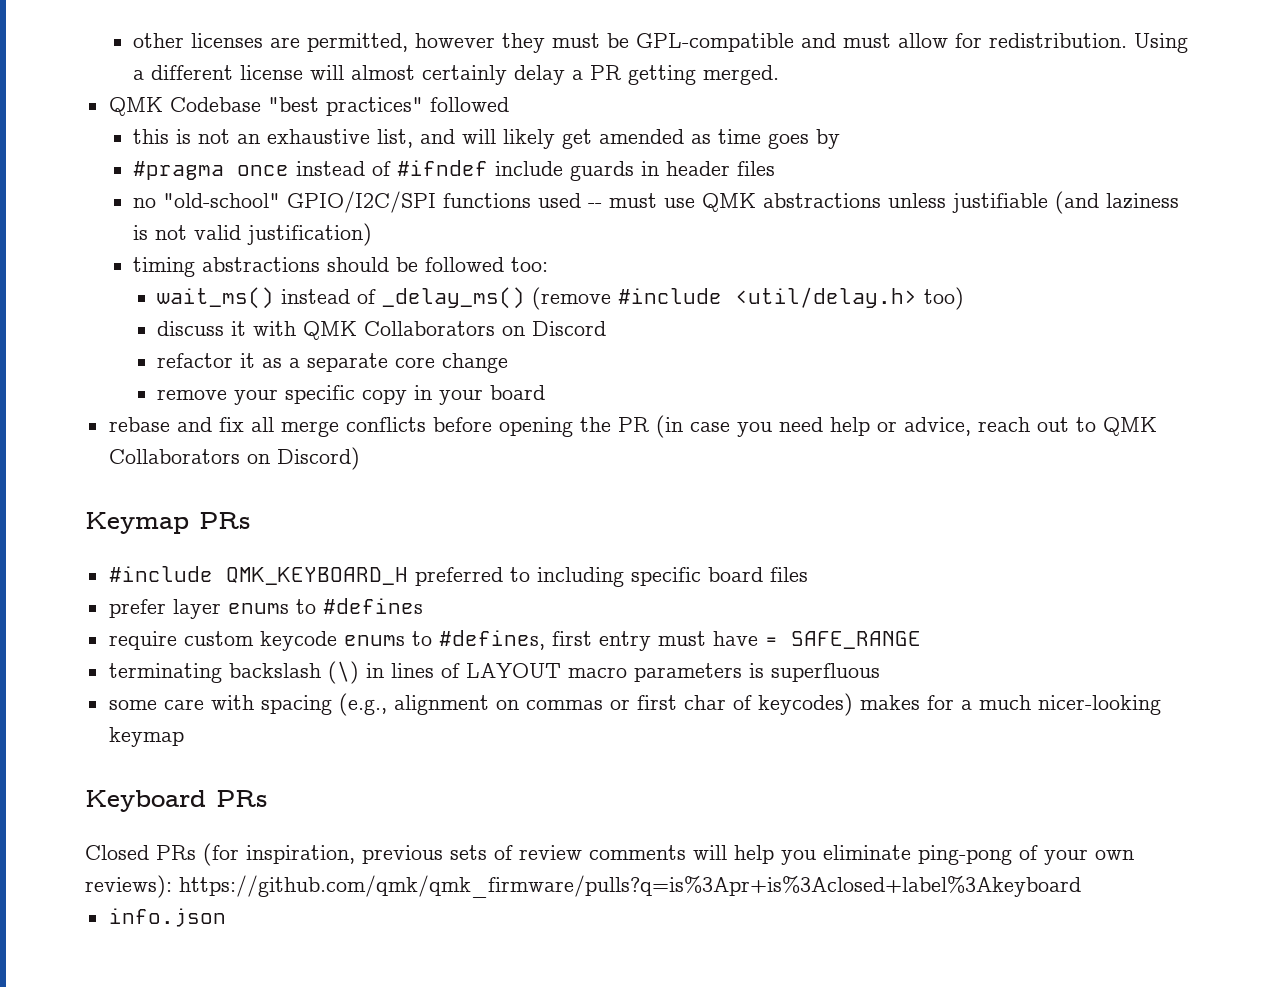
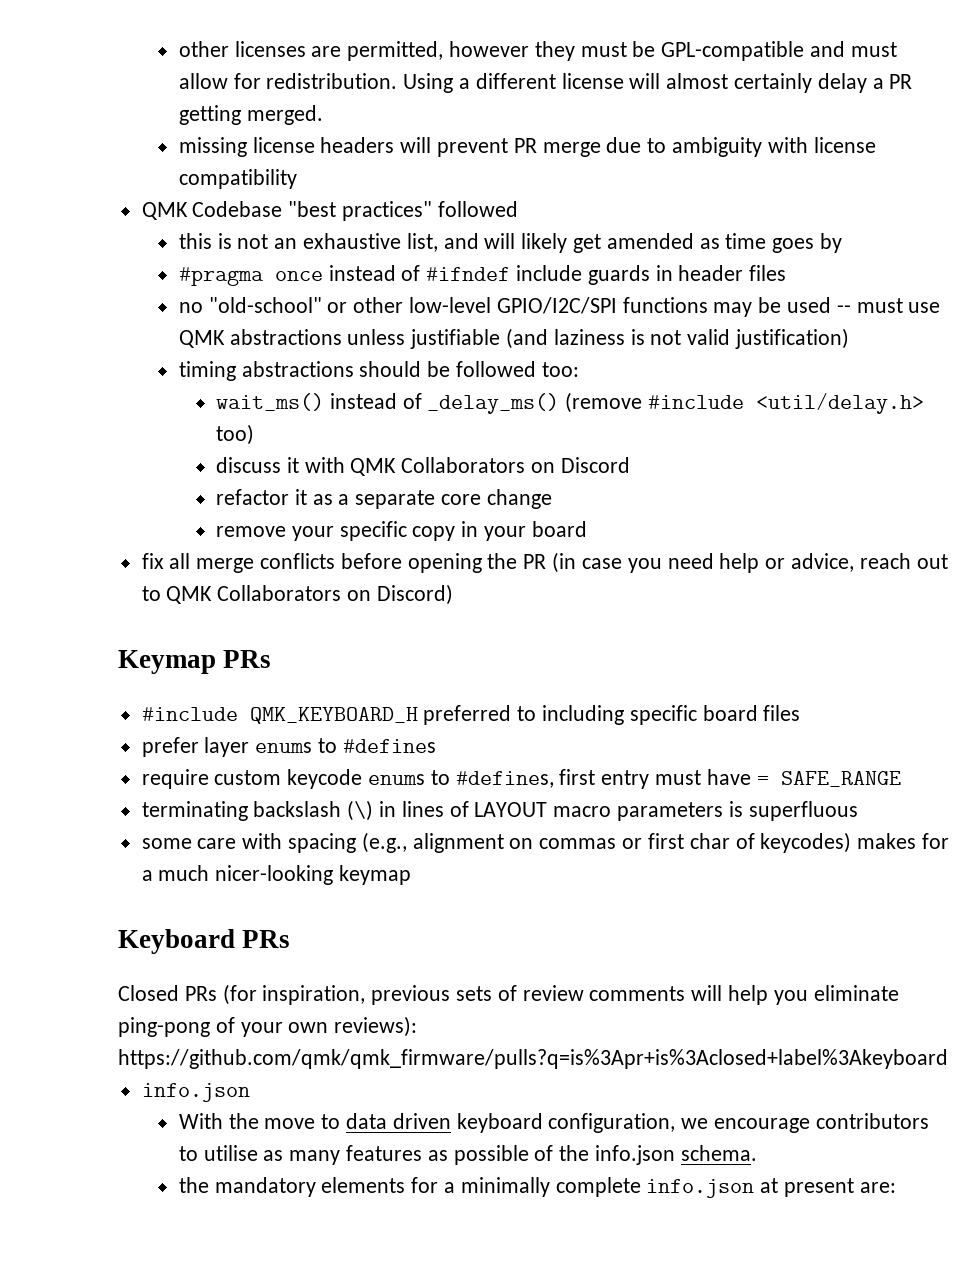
+ missing license headers will prevent PR merge due to ambiguity with license compatibility
- no "old-school" GPIO/I2C/SPI functions used -- must use QMK abstractions unless justifiable (and laziness is not valid justification)
+ no "old-school" or other low-level GPIO/I2C/SPI functions may be used -- must use QMK abstractions unless justifiable (and laziness is not valid justification)
- rebase and fix all merge conflicts before opening the PR (in case you need help or advice, reach out to QMK Collaborators on Discord)
+ fix all merge conflicts before opening the PR (in case you need help or advice, reach out to QMK Collaborators on Discord)
+ With the move to data driven keyboard configuration, we encourage contributors to utilise as many features as possible of the info.json schema.
+ the mandatory elements for a minimally complete info.json at present are:

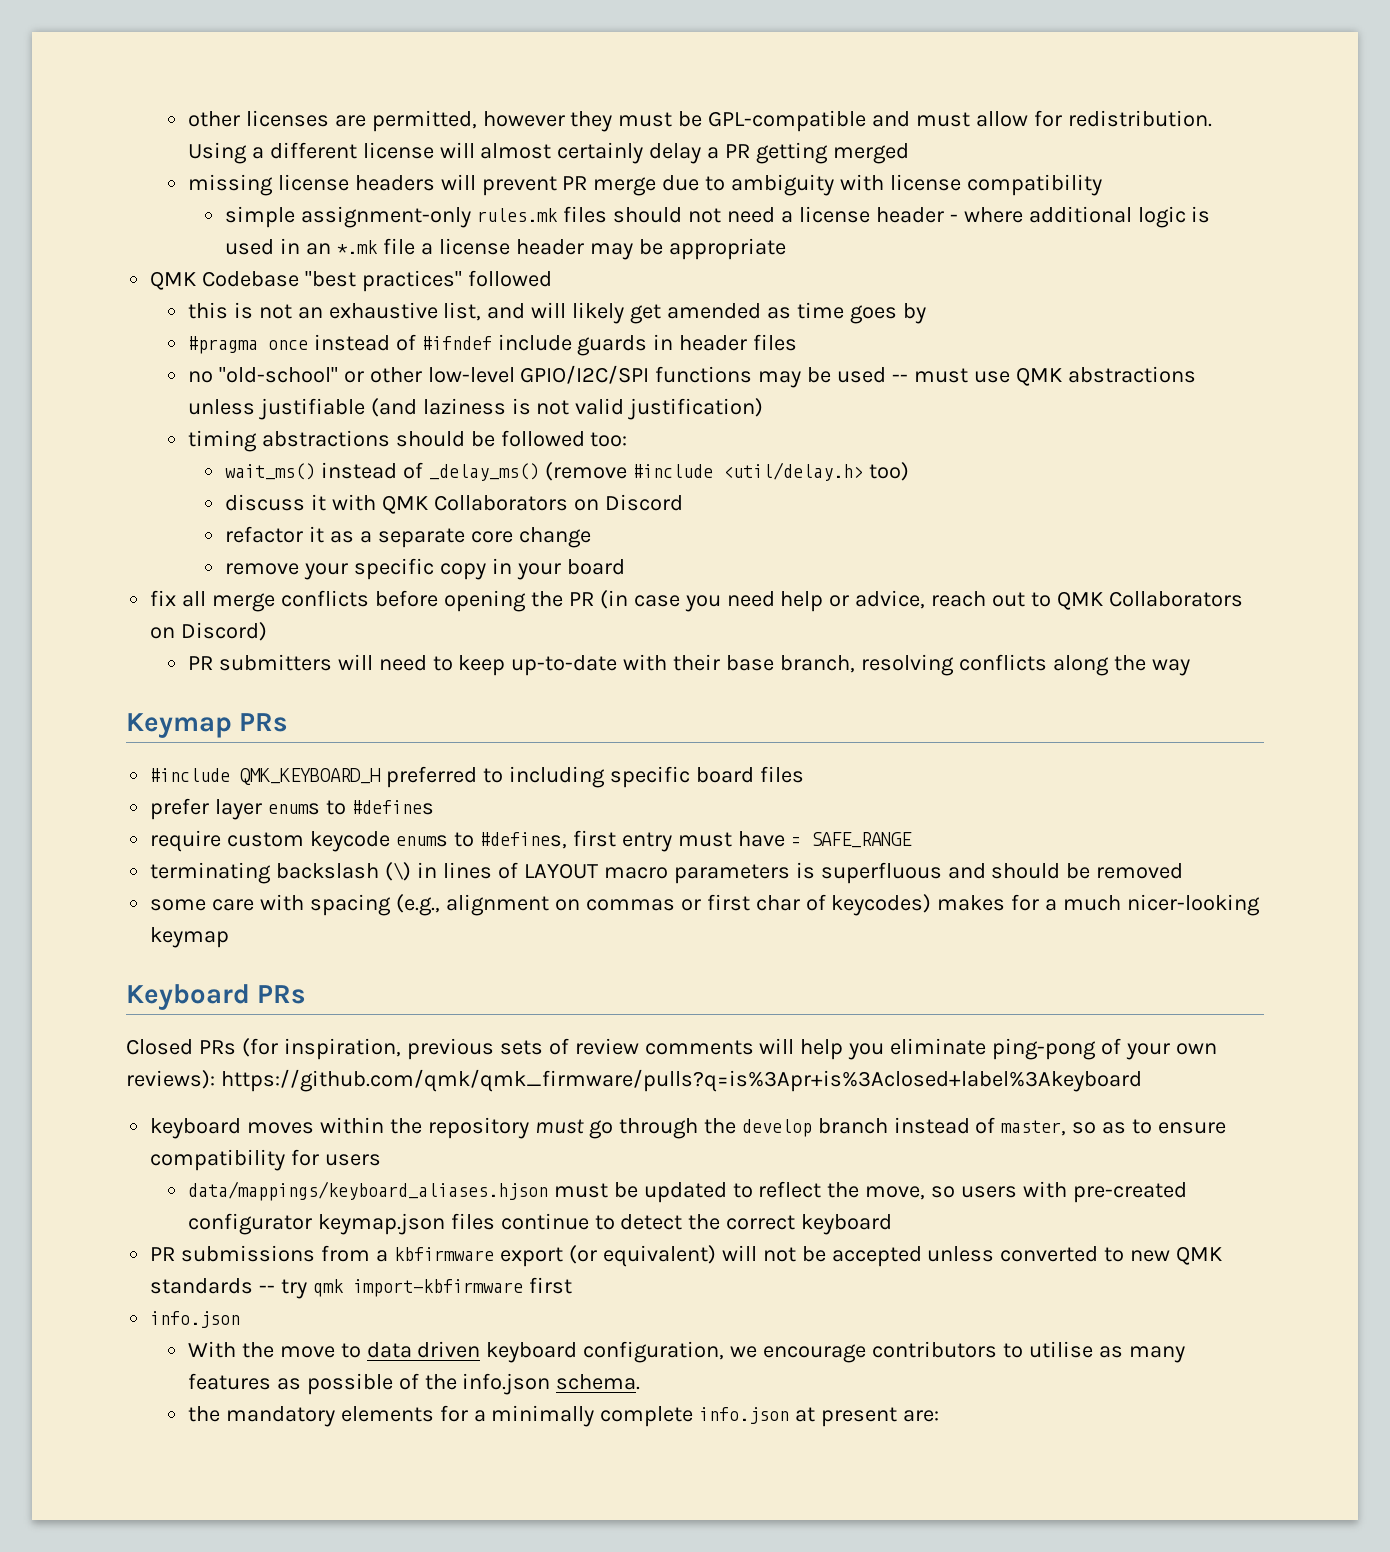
- Using a different license will almost certainly delay a PR getting merged.
+ Using a different license will almost certainly delay a PR getting merged
+ simple assignment-only rules.mk files should not need a license header - where additional logic is used in an *.mk file a license header may be appropriate
+ PR submitters will need to keep up-to-date with their base branch, resolving conflicts along the way
- terminating backslash (\) in lines of LAYOUT macro parameters is superfluous
+ terminating backslash (\) in lines of LAYOUT macro parameters is superfluous and should be removed
+ keyboard moves within the repository must go through the develop branch instead of master, so as to ensure compatibility for users
+ data/mappings/keyboard_aliases.hjson must be updated to reflect the move, so users with pre-created configurator keymap.json files continue to detect the correct keyboard
+ PR submissions from a kbfirmware export (or equivalent) will not be accepted unless converted to new QMK standards -- try qmk import-kbfirmware first

